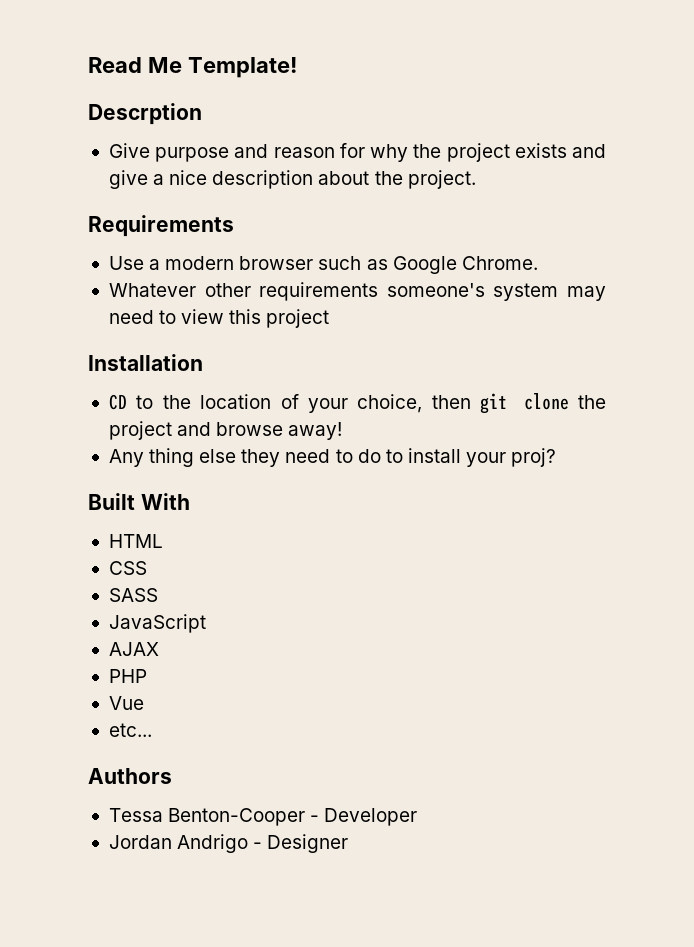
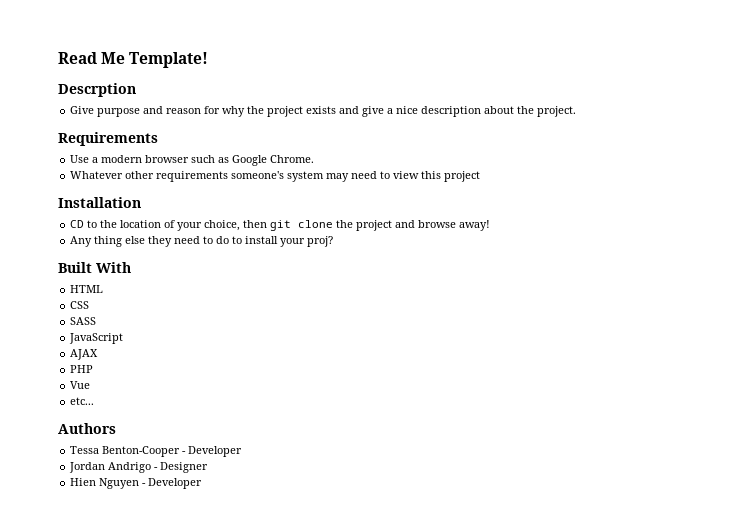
+ Hien Nguyen - Developer

